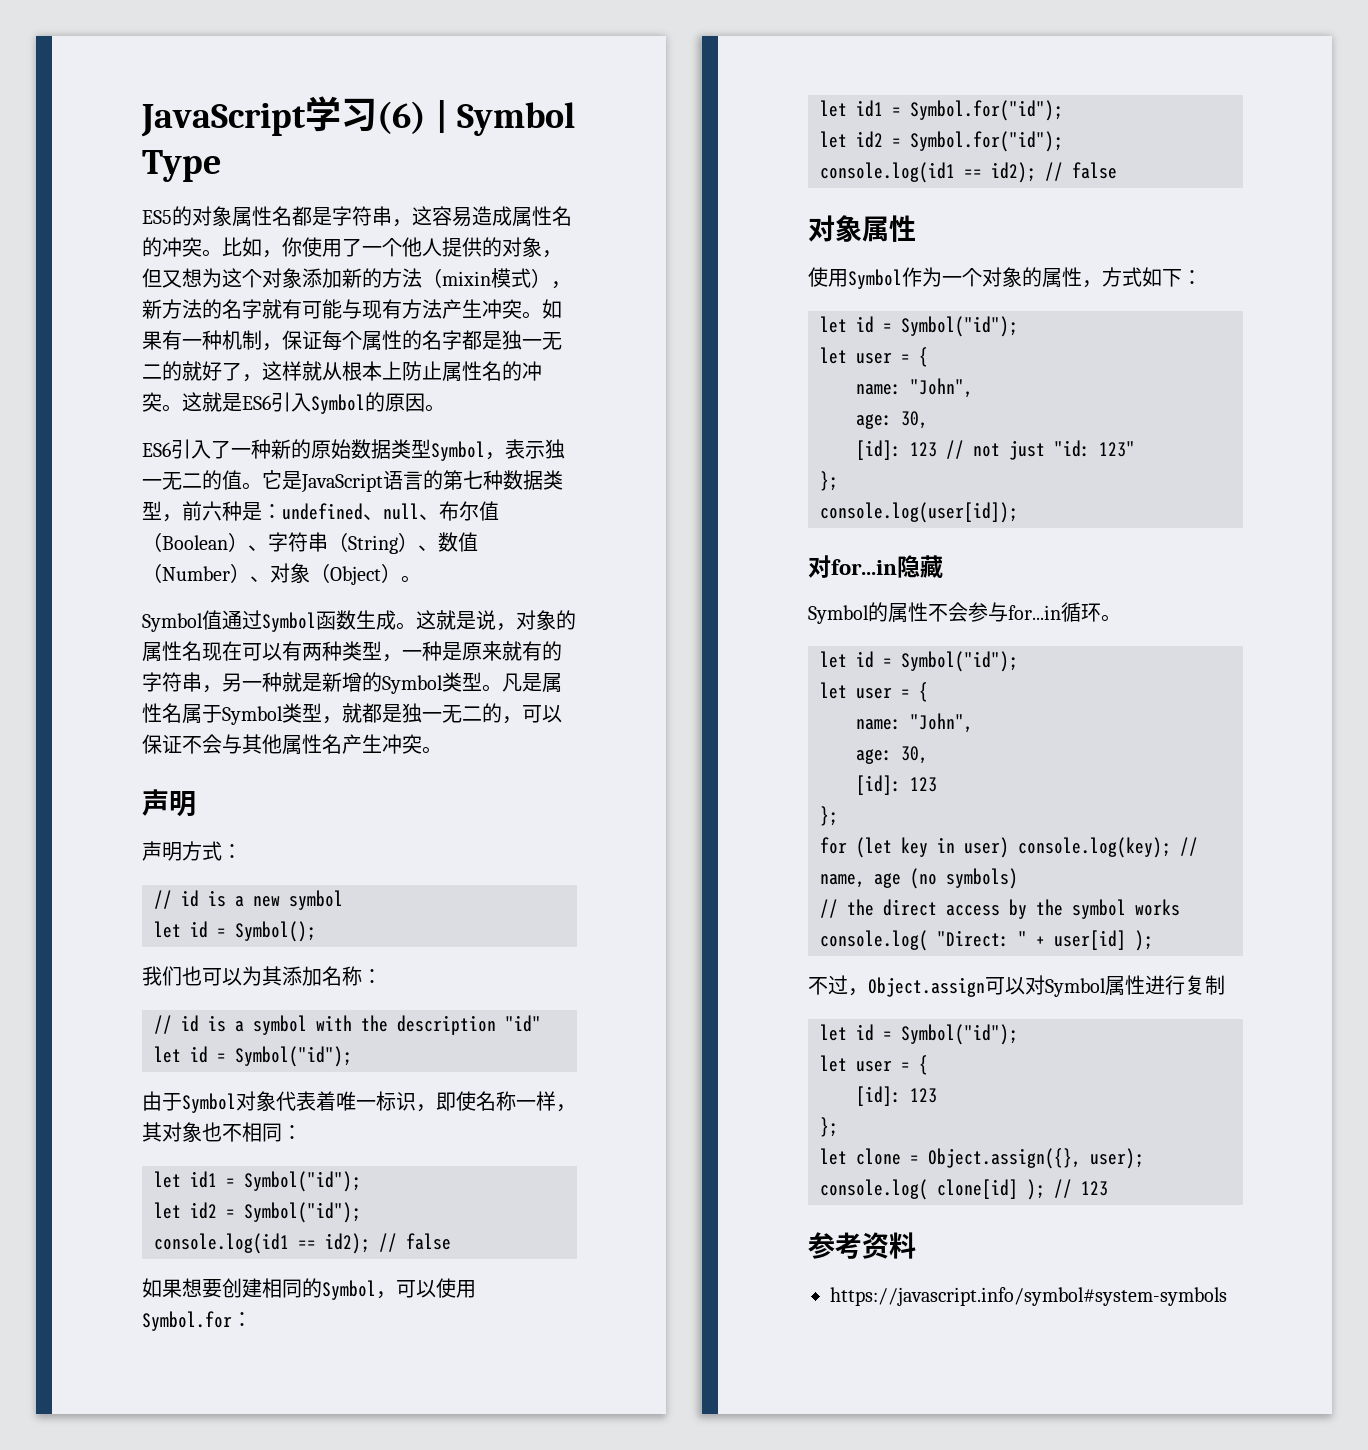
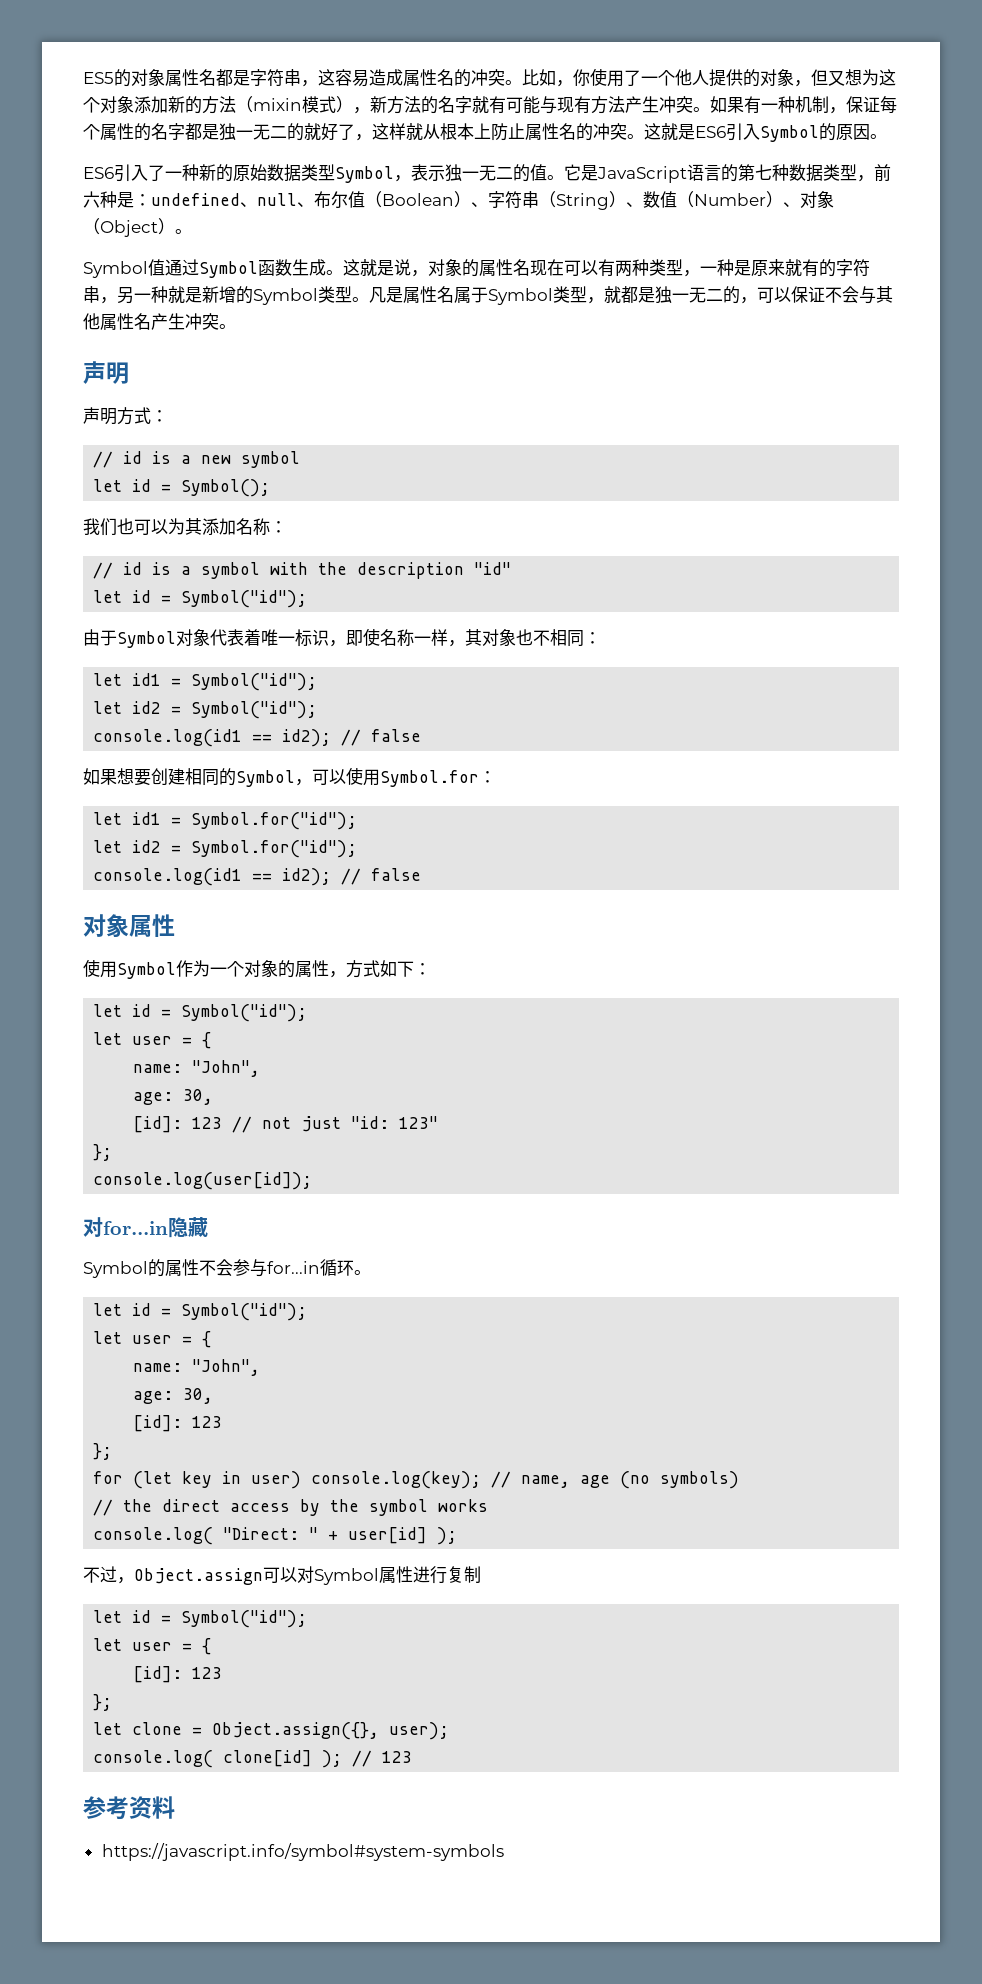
- JavaScript学习(6) | Symbol Type

